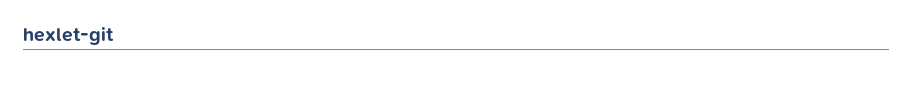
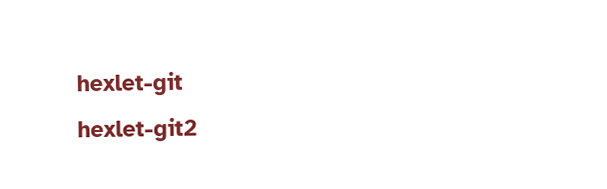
+ hexlet-git2

